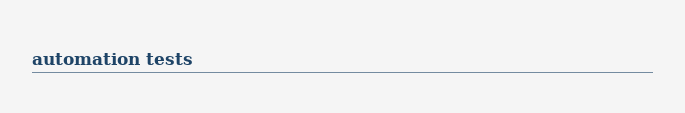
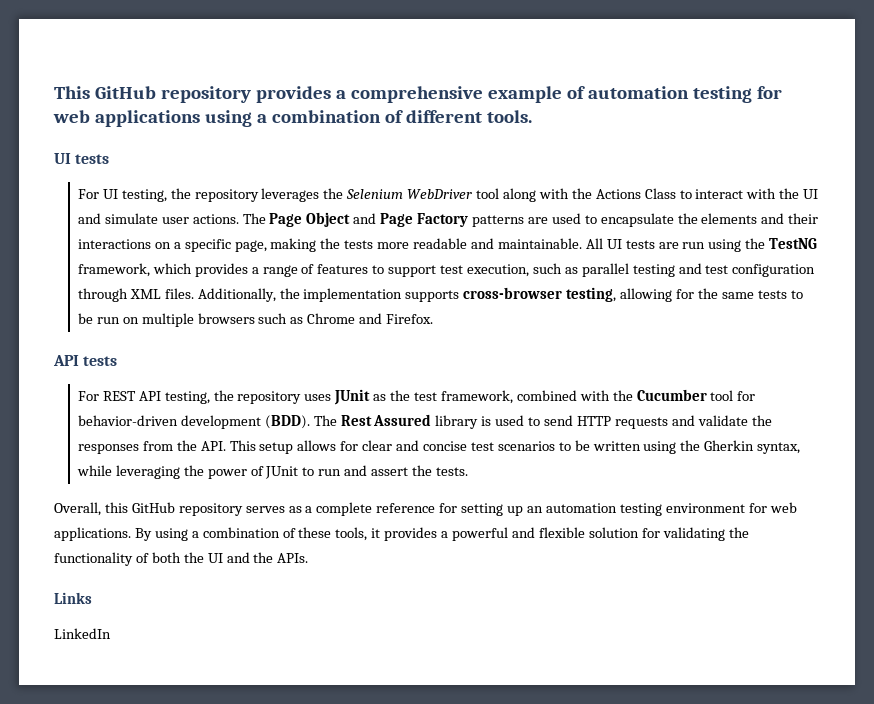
- automation tests
+ This GitHub repository provides a comprehensive example of automation testing for web applications using a combination of different tools.
+ UI tests
+ For UI testing, the repository leverages the Selenium WebDriver tool along with the Actions Class to interact with the UI and simulate user actions. The Page Object and Page Factory patterns are used to encapsulate the elements and their interactions on a specific page, making the tests more readable and maintainable. All UI tests are run using the TestNG framework, which provides a range of features to support test execution, such as parallel testing and test configuration through XML files. Additionally, the implementation supports cross-browser testing, allowing for the same tests to be run on multiple browsers such as Chrome and Firefox.
+ API tests
+ For REST API testing, the repository uses JUnit as the test framework, combined with the Cucumber tool for behavior-driven development (BDD). The Rest Assured library is used to send HTTP requests and validate the responses from the API. This setup allows for clear and concise test scenarios to be written using the Gherkin syntax, while leveraging the power of JUnit to run and assert the tests.
+ Overall, this GitHub repository serves as a complete reference for setting up an automation testing environment for web applications. By using a combination of these tools, it provides a powerful and flexible solution for validating the functionality of both the UI and the APIs.
+ Links
+ LinkedIn

